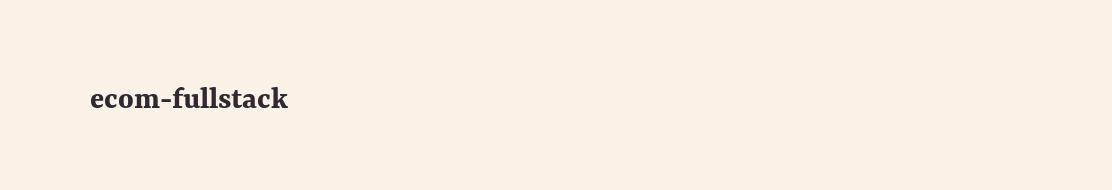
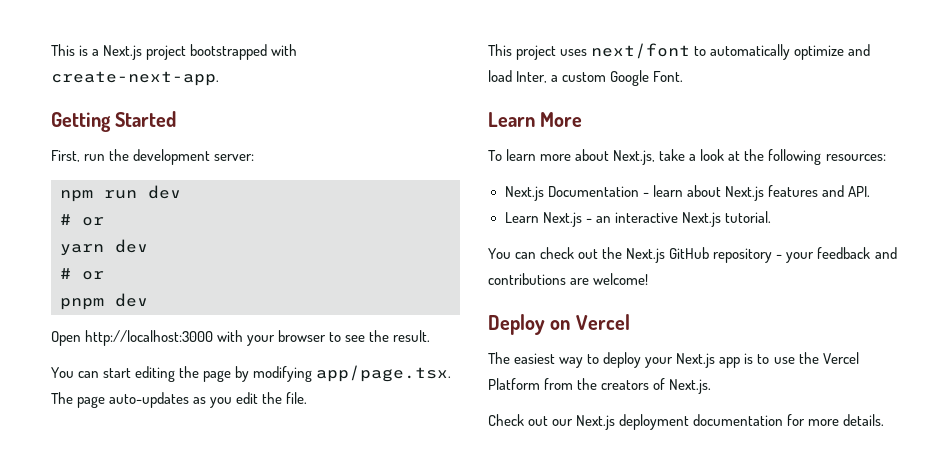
- ecom-fullstack
+ This is a Next.js project bootstrapped with create-next-app.
+ Getting Started
+ First, run the development server:
+ npm run dev
+ # or
+ yarn dev
+ # or
+ pnpm dev
+ Open http://localhost:3000 with your browser to see the result.
+ You can start editing the page by modifying app/page.tsx. The page auto-updates as you edit the file.
+ This project uses next/font to automatically optimize and load Inter, a custom Google Font.
+ Learn More
+ To learn more about Next.js, take a look at the following resources:
+ Next.js Documentation - learn about Next.js features and API.
+ Learn Next.js - an interactive Next.js tutorial.
+ You can check out the Next.js GitHub repository - your feedback and contributions are welcome!
+ Deploy on Vercel
+ The easiest way to deploy your Next.js app is to use the Vercel Platform from the creators of Next.js.
+ Check out our Next.js deployment documentation for more details.

